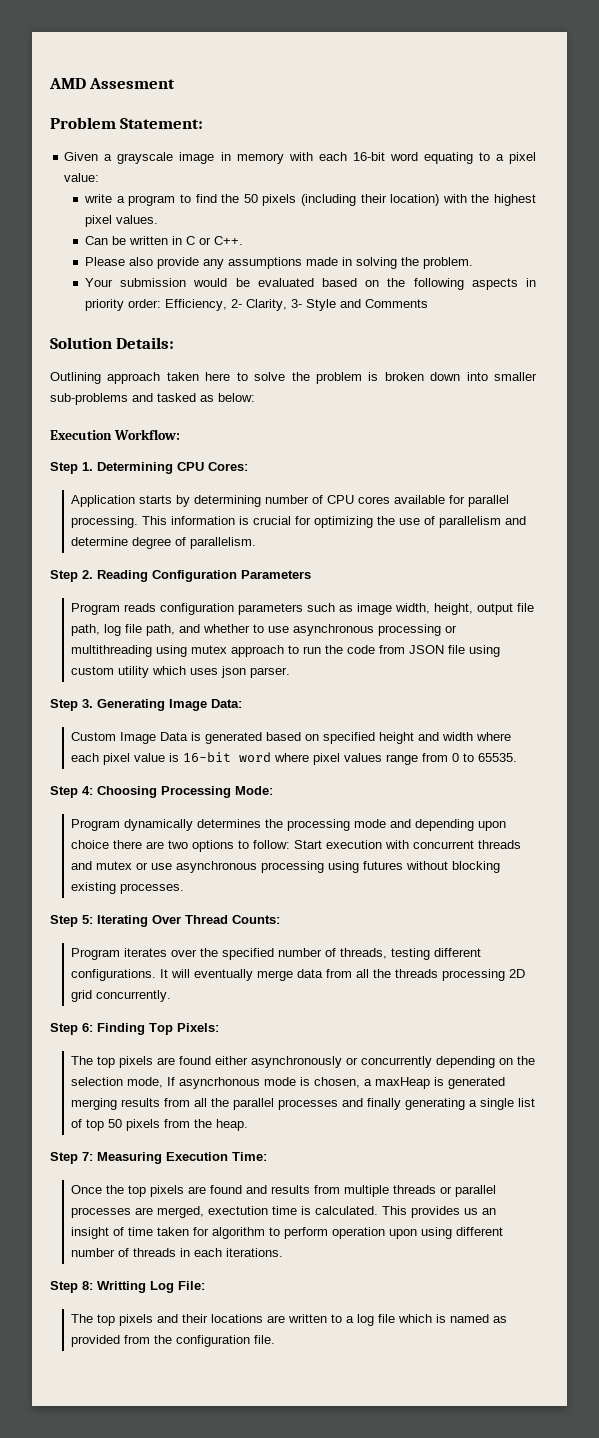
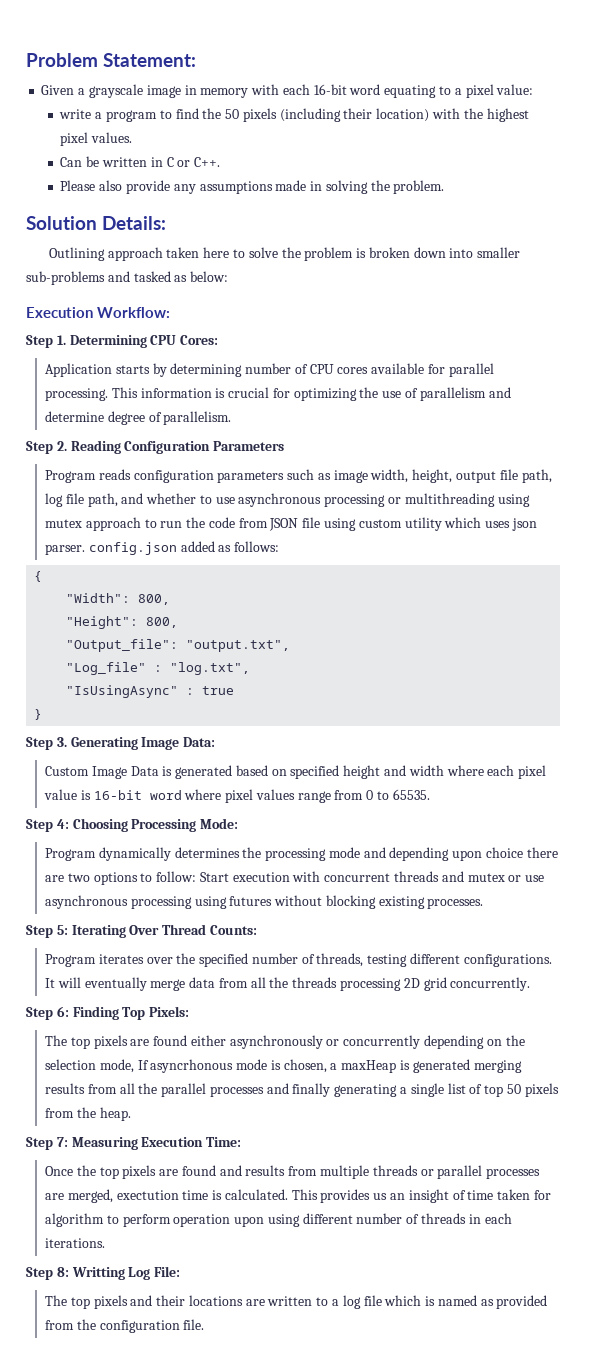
- AMD Assesment
- Your submission would be evaluated based on the following aspects in priority order: Efficiency, 2- Clarity, 3- Style and Comments
- Program reads configuration parameters such as image width, height, output file path, log file path, and whether to use asynchronous processing or multithreading using mutex approach to run the code from JSON file using custom utility which uses json parser.
+ Program reads configuration parameters such as image width, height, output file path, log file path, and whether to use asynchronous processing or multithreading using mutex approach to run the code from JSON file using custom utility which uses json parser. config.json added as follows:
+ {
+ "Width": 800,
+ "Height": 800,
+ "Output_file": "output.txt",
+ "Log_file" : "log.txt",
+ "IsUsingAsync" : true
+ }

